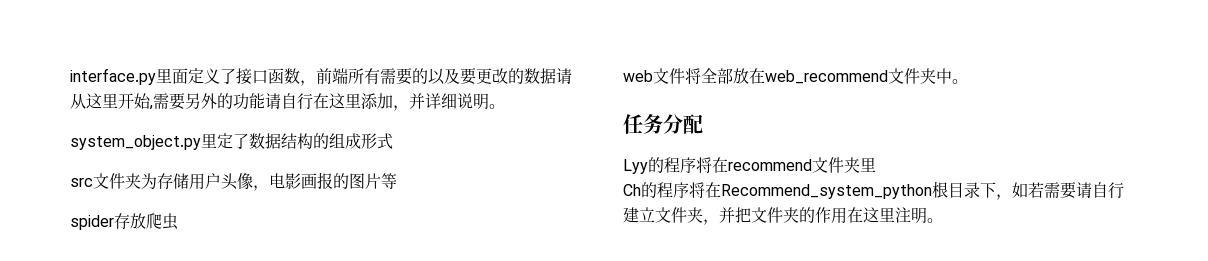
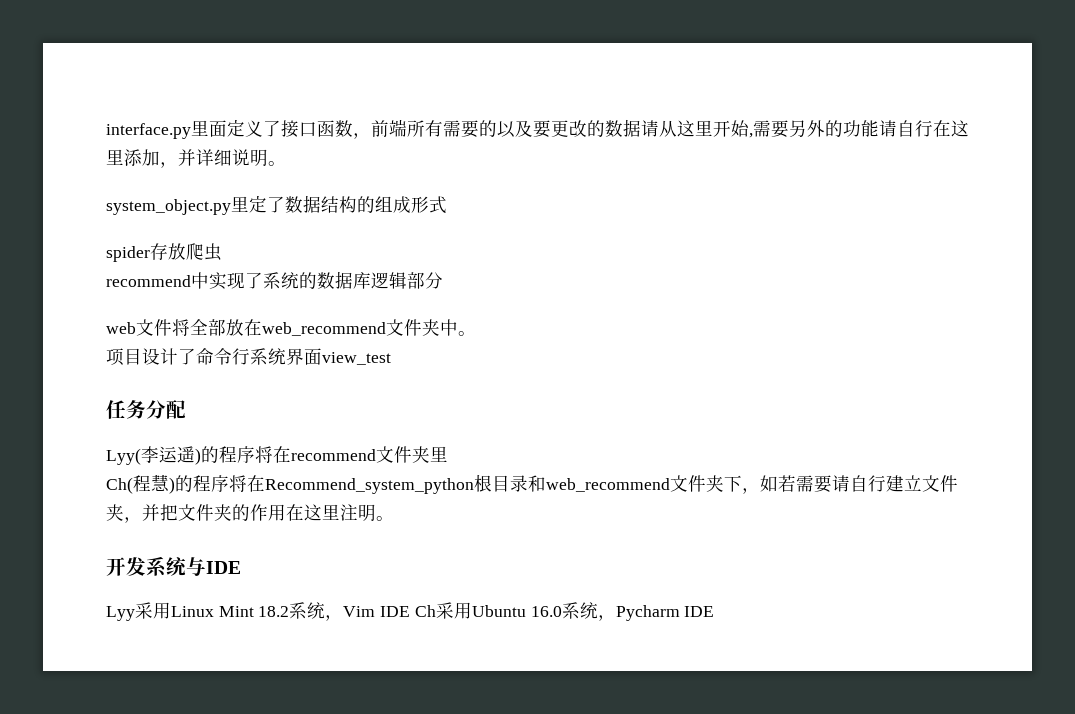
- src文件夹为存储用户头像，电影画报的图片等
  spider存放爬虫
+ recommend中实现了系统的数据库逻辑部分
+ 项目设计了命令行系统界面view_test
- Lyy的程序将在recommend文件夹里
+ Lyy(李运遥)的程序将在recommend文件夹里
- Ch的程序将在Recommend_system_python根目录下，如若需要请自行建立文件夹，并把文件夹的作用在这里注明。
+ Ch(程慧)的程序将在Recommend_system_python根目录和web_recommend文件夹下，如若需要请自行建立文件夹，并把文件夹的作用在这里注明。
+ 开发系统与IDE
+ Lyy采用Linux Mint 18.2系统，Vim IDE Ch采用Ubuntu 16.0系统，Pycharm IDE

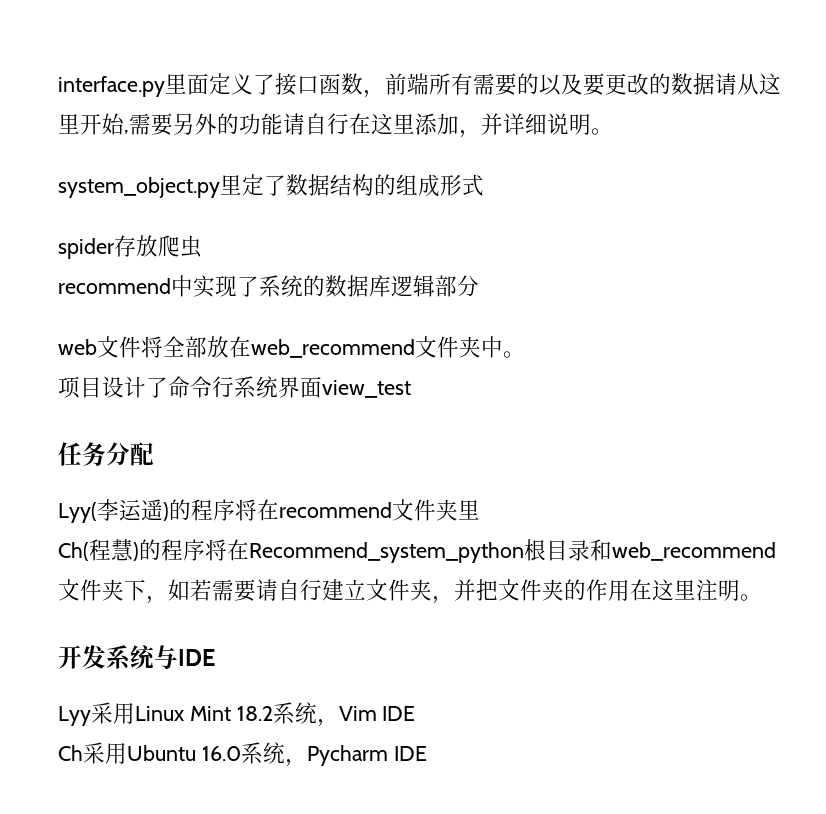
- Lyy采用Linux Mint 18.2系统，Vim IDE Ch采用Ubuntu 16.0系统，Pycharm IDE
+ Lyy采用Linux Mint 18.2系统，Vim IDE
+ Ch采用Ubuntu 16.0系统，Pycharm IDE

